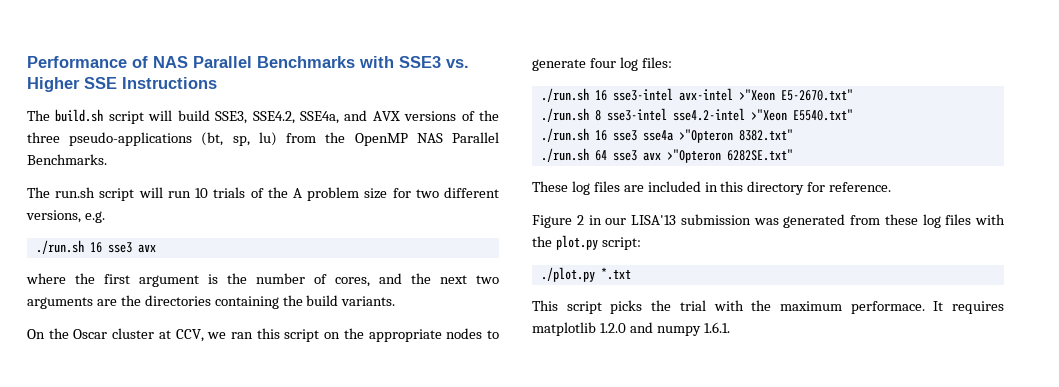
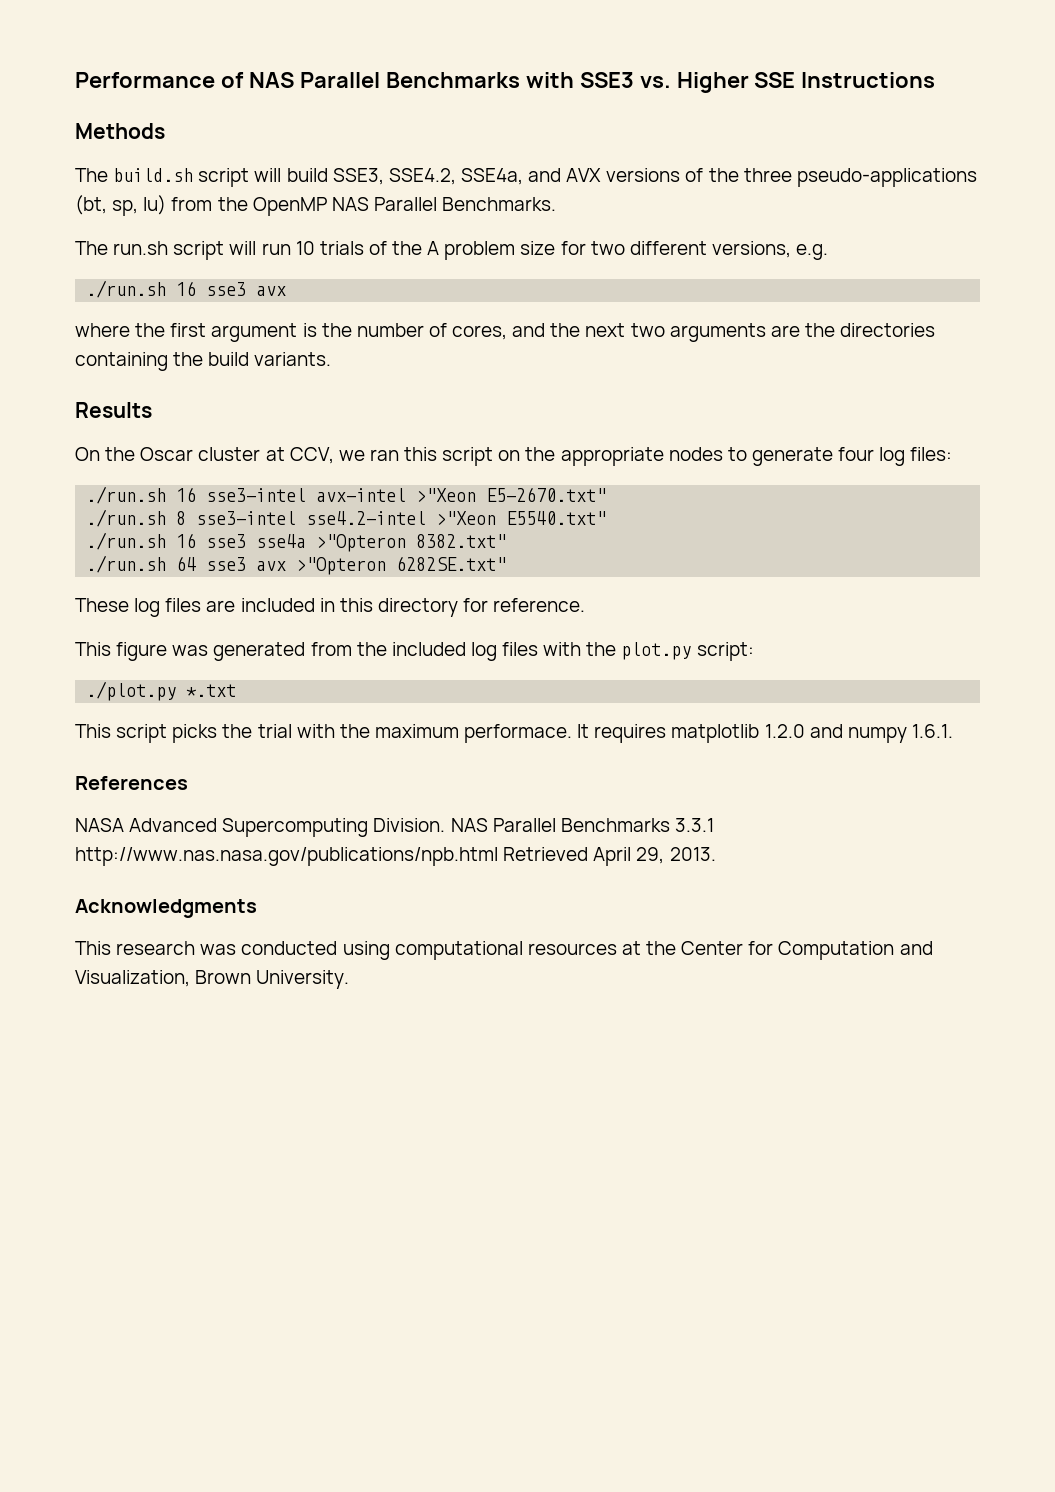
+ Methods
+ Results
- Figure 2 in our LISA'13 submission was generated from these log files with the plot.py script:
+ This figure was generated from the included log files with the plot.py script:
+ References
+ NASA Advanced Supercomputing Division. NAS Parallel Benchmarks 3.3.1 http://www.nas.nasa.gov/publications/npb.html Retrieved April 29, 2013.
+ Acknowledgments
+ This research was conducted using computational resources at the Center for Computation and Visualization, Brown University.

